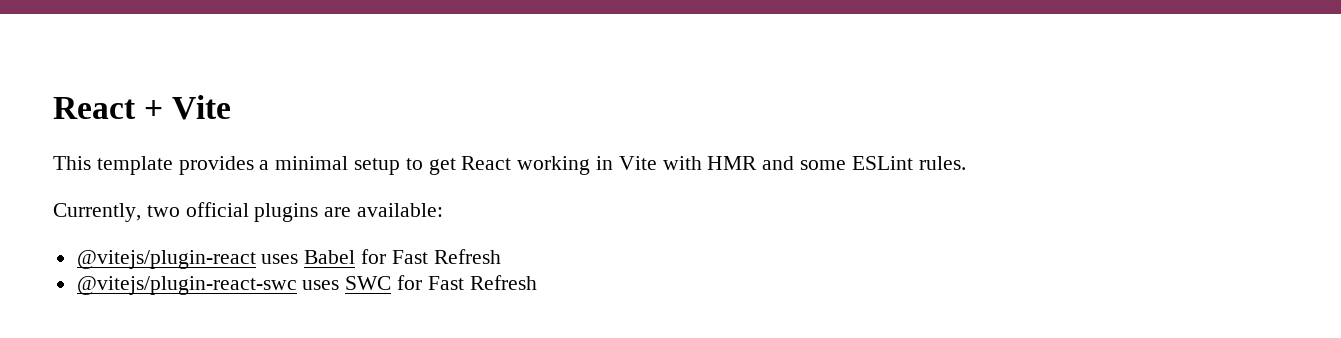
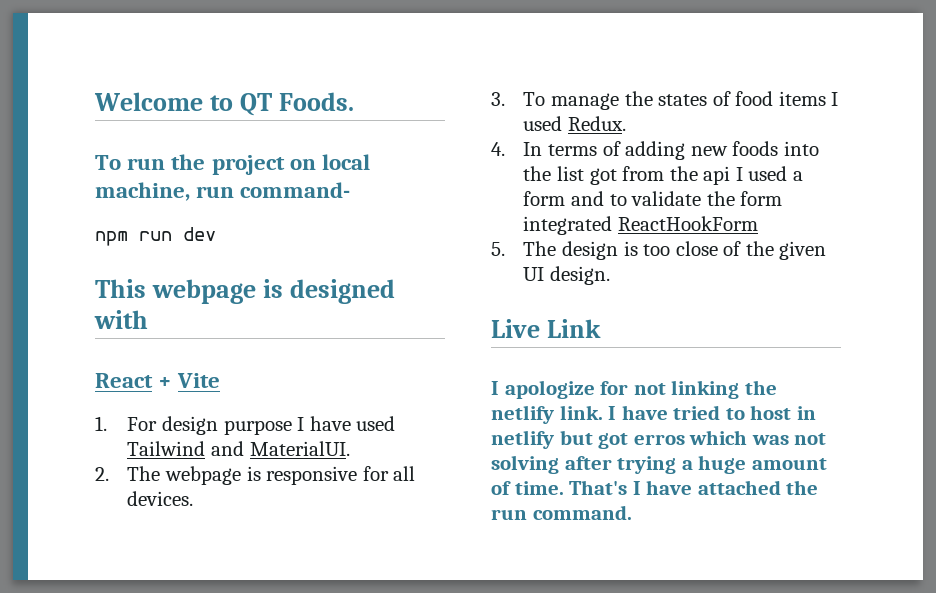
+ Welcome to QT Foods.
+ To run the project on local machine, run command-
+ npm run dev
+ This webpage is designed with
  React + Vite
- This template provides a minimal setup to get React working in Vite with HMR and some ESLint rules.
- Currently, two official plugins are available:
- @vitejs/plugin-react uses Babel for Fast Refresh
- @vitejs/plugin-react-swc uses SWC for Fast Refresh
+ 1. For design purpose I have used Tailwind and MaterialUI.
+ 2. The webpage is responsive for all devices.
+ 3. To manage the states of food items I used Redux.
+ 4. In terms of adding new foods into the list got from the api I used a form and to validate the form integrated ReactHookForm
+ 5. The design is too close of the given UI design.
+ Live Link
+ I apologize for not linking the netlify link. I have tried to host in netlify but got erros which was not solving after trying a huge amount of time. That's I have attached the run command.

